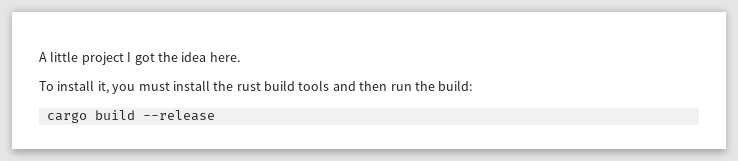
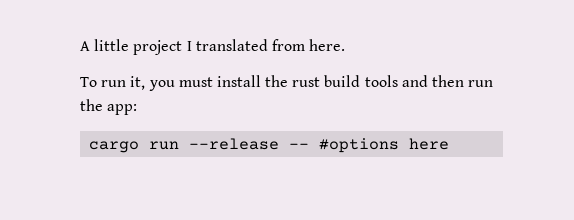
- A little project I got the idea here.
+ A little project I translated from here.
- To install it, you must install the rust build tools and then run the build:
+ To run it, you must install the rust build tools and then run the app:
- cargo build --release
+ cargo run --release -- #options here

